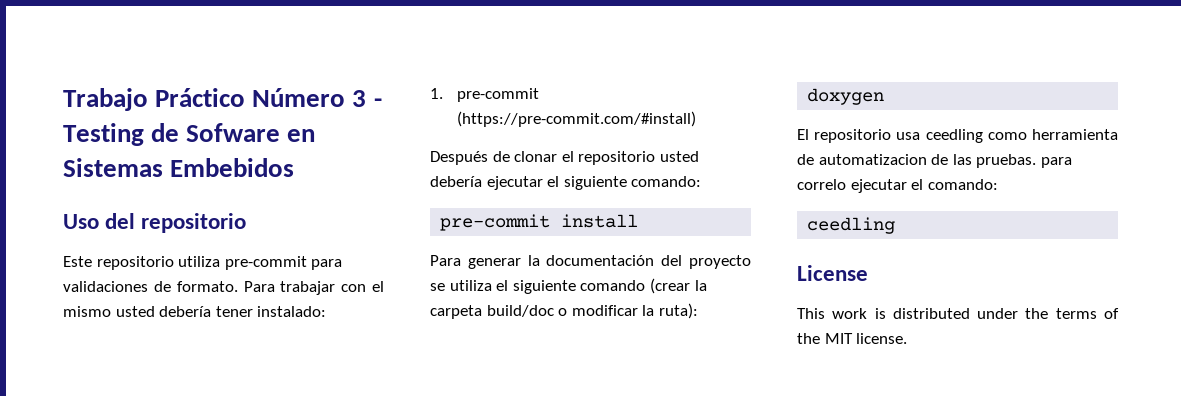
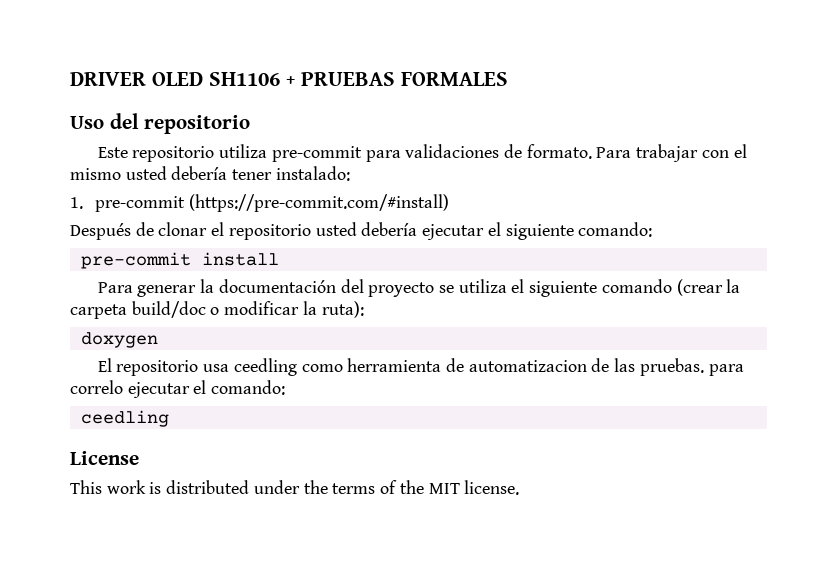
- Trabajo Práctico Número 3 - Testing de Sofware en Sistemas Embebidos
+ DRIVER OLED SH1106 + PRUEBAS FORMALES

